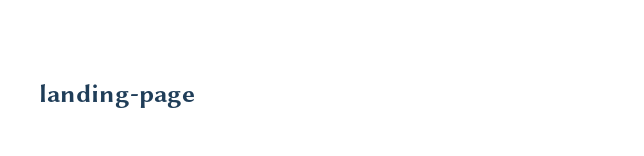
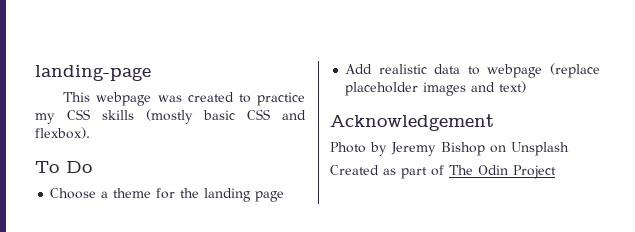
+ This webpage was created to practice my CSS skills (mostly basic CSS and flexbox).
+ To Do
+ Choose a theme for the landing page
+ Add realistic data to webpage (replace placeholder images and text)
+ Acknowledgement
+ Photo by Jeremy Bishop on Unsplash
+ Created as part of The Odin Project

